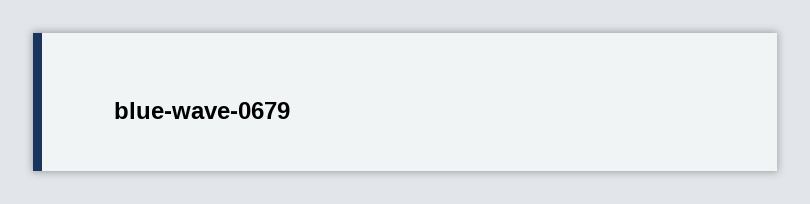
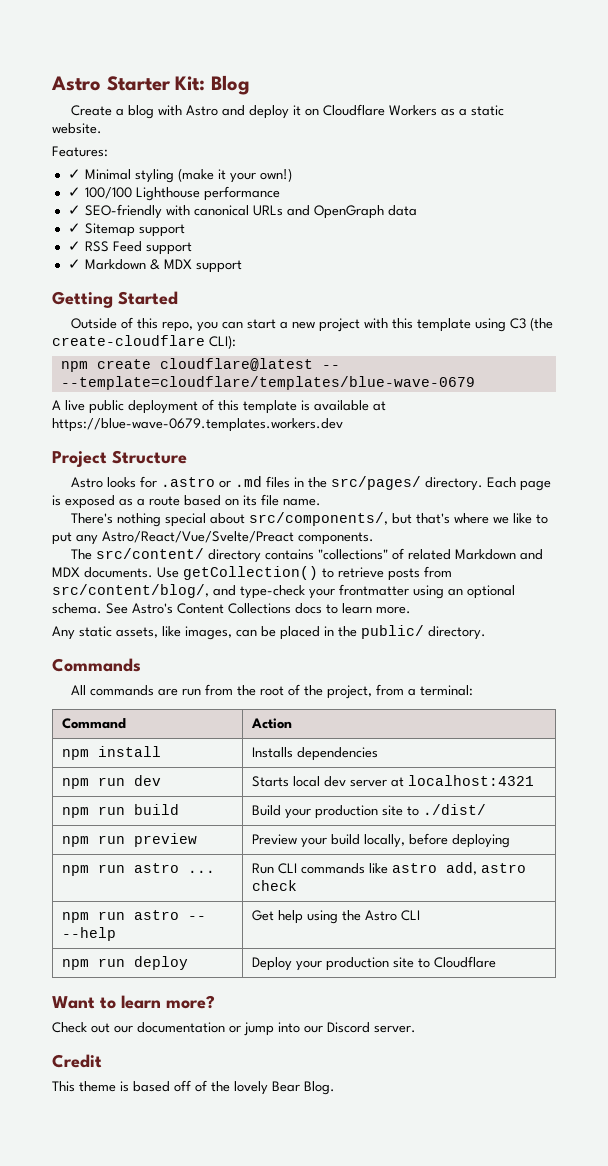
- blue-wave-0679
+ Astro Starter Kit: Blog
+ Create a blog with Astro and deploy it on Cloudflare Workers as a static website.
+ Features:
+ ✓ Minimal styling (make it your own!)
+ ✓ 100/100 Lighthouse performance
+ ✓ SEO-friendly with canonical URLs and OpenGraph data
+ ✓ Sitemap support
+ ✓ RSS Feed support
+ ✓ Markdown & MDX support
+ Getting Started
+ Outside of this repo, you can start a new project with this template using C3 (the create-cloudflare CLI):
+ npm create cloudflare@latest -- --template=cloudflare/templates/blue-wave-0679
+ A live public deployment of this template is available at https://blue-wave-0679.templates.workers.dev
+ Project Structure
+ Astro looks for .astro or .md files in the src/pages/ directory. Each page is exposed as a route based on its file name.
+ There's nothing special about src/components/, but that's where we like to put any Astro/React/Vue/Svelte/Preact components.
+ The src/content/ directory contains "collections" of related Markdown and MDX documents. Use getCollection() to retrieve posts from src/content/blog/, and type-check your frontmatter using an optional schema. See Astro's Content Collections docs to learn more.
+ Any static assets, like images, can be placed in the public/ directory.
+ Commands
+ All commands are run from the root of the project, from a terminal:
+ Command | Action
+ npm install | Installs dependencies
+ npm run dev | Starts local dev server at localhost:4321
+ npm run build | Build your production site to ./dist/
+ npm run preview | Preview your build locally, before deploying
+ npm run astro ... | Run CLI commands like astro add, astro check
+ npm run astro -- --help | Get help using the Astro CLI
+ npm run deploy | Deploy your production site to Cloudflare
+ Want to learn more?
+ Check out our documentation or jump into our Discord server.
+ Credit
+ This theme is based off of the lovely Bear Blog.

